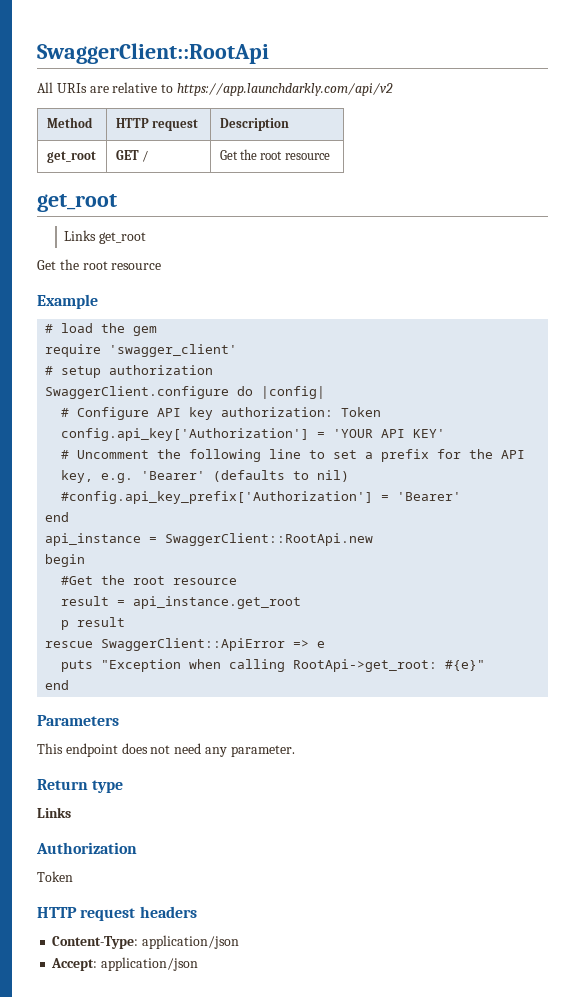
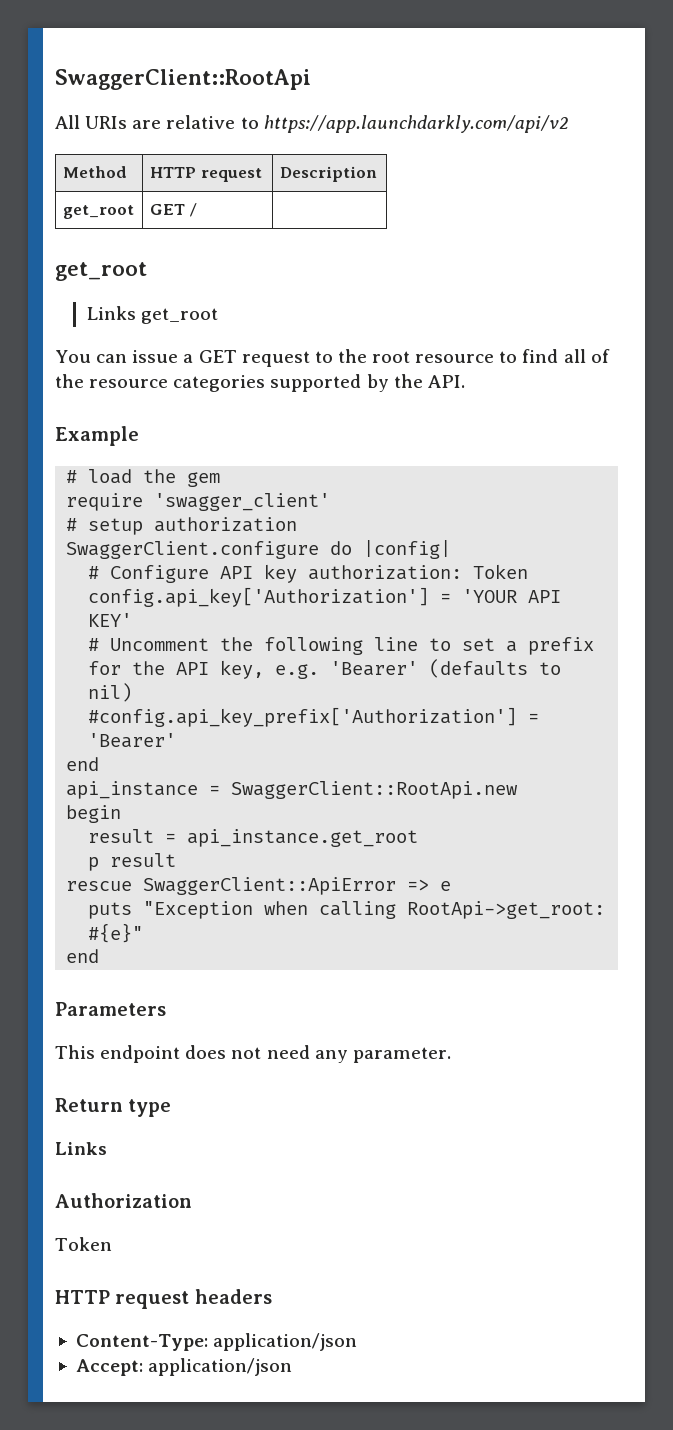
- get_root | GET / | Get the root resource
+ get_root | GET / |
  Links get_root
- Get the root resource
+ You can issue a GET request to the root resource to find all of the resource categories supported by the API.
- #Get the root resource

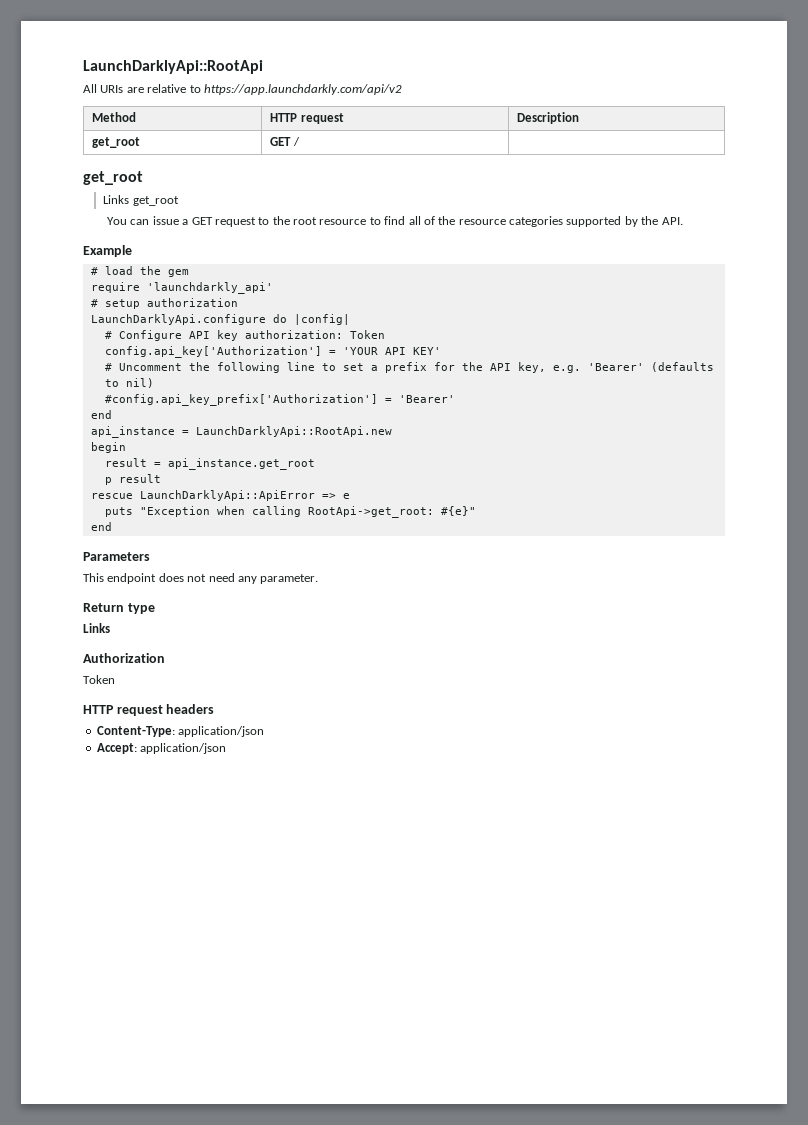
- SwaggerClient::RootApi
+ LaunchDarklyApi::RootApi
- require 'swagger_client'
+ require 'launchdarkly_api'
- SwaggerClient.configure do |config|
+ LaunchDarklyApi.configure do |config|
- api_instance = SwaggerClient::RootApi.new
+ api_instance = LaunchDarklyApi::RootApi.new
- rescue SwaggerClient::ApiError => e
+ rescue LaunchDarklyApi::ApiError => e

